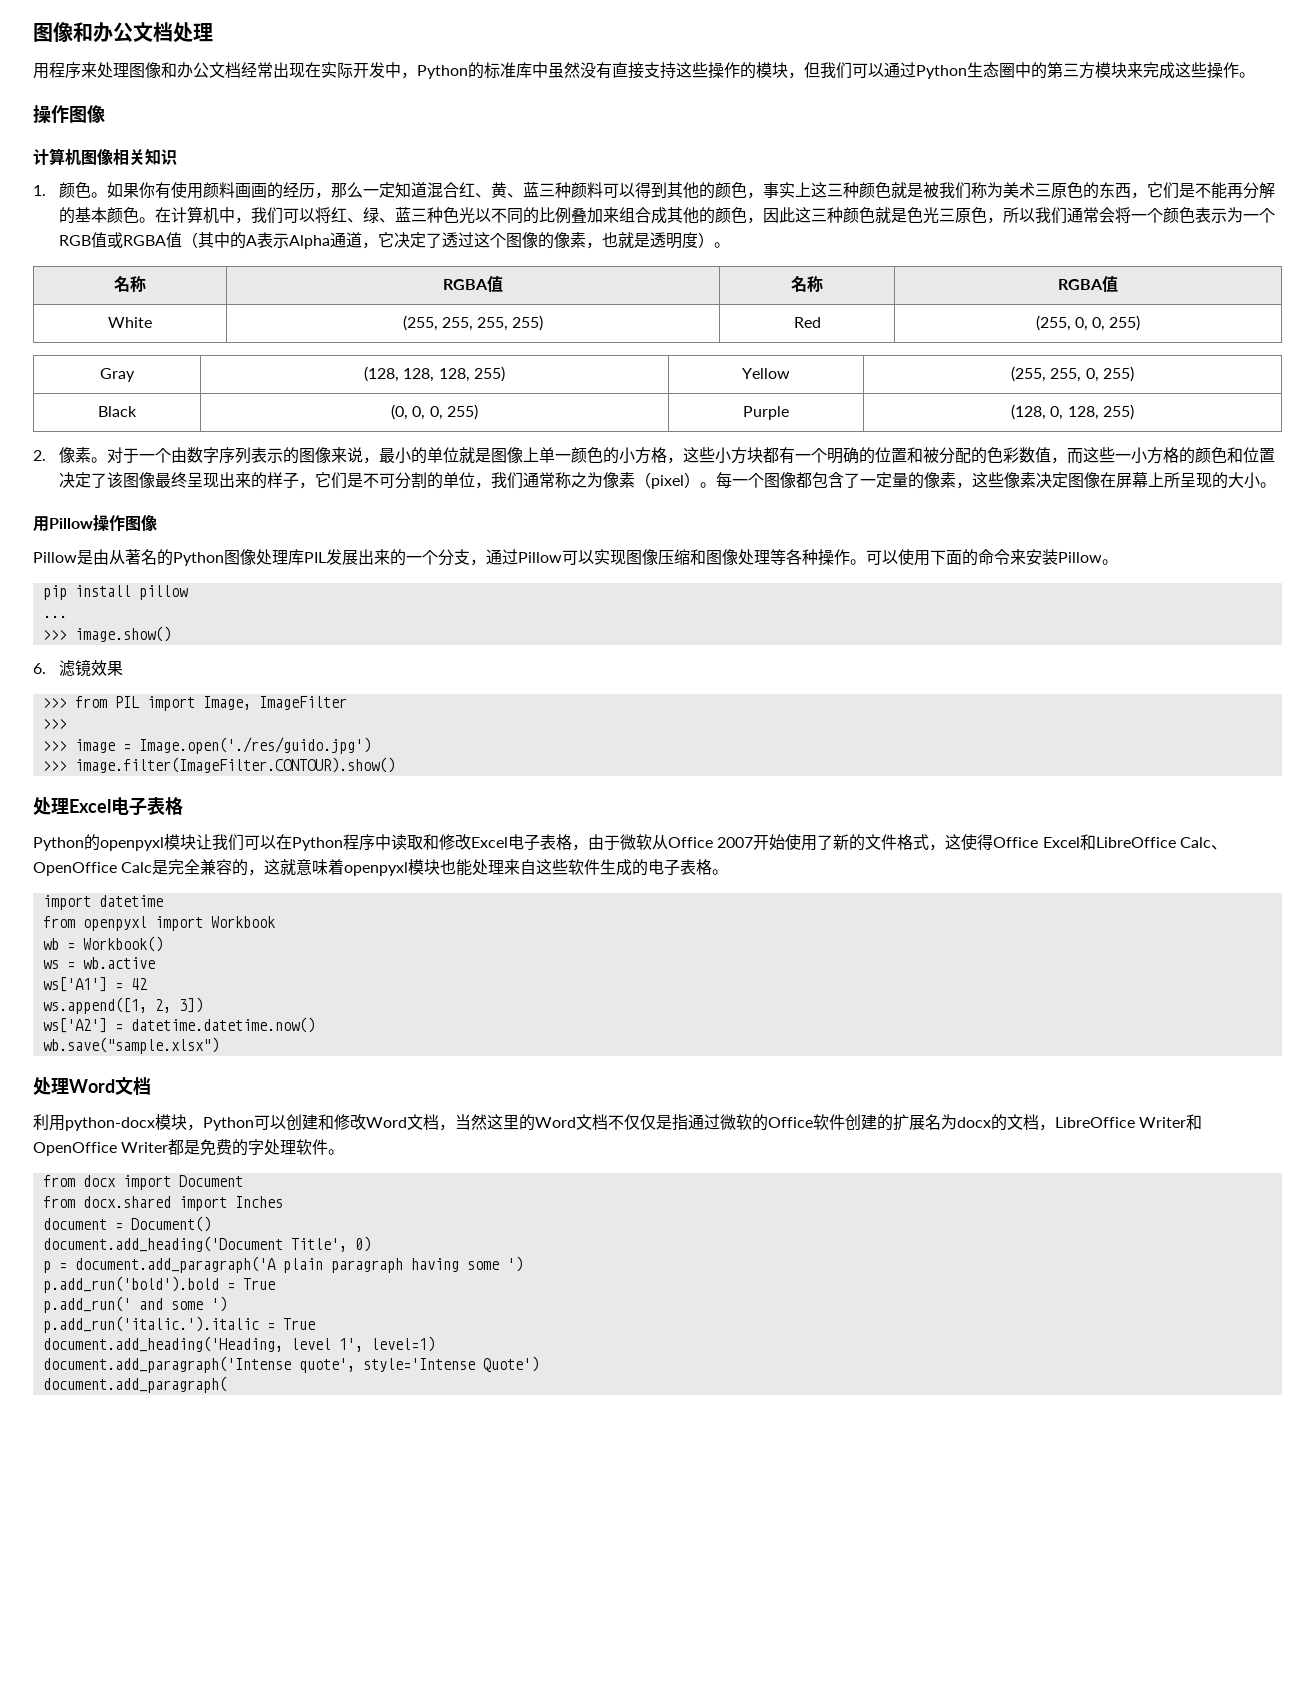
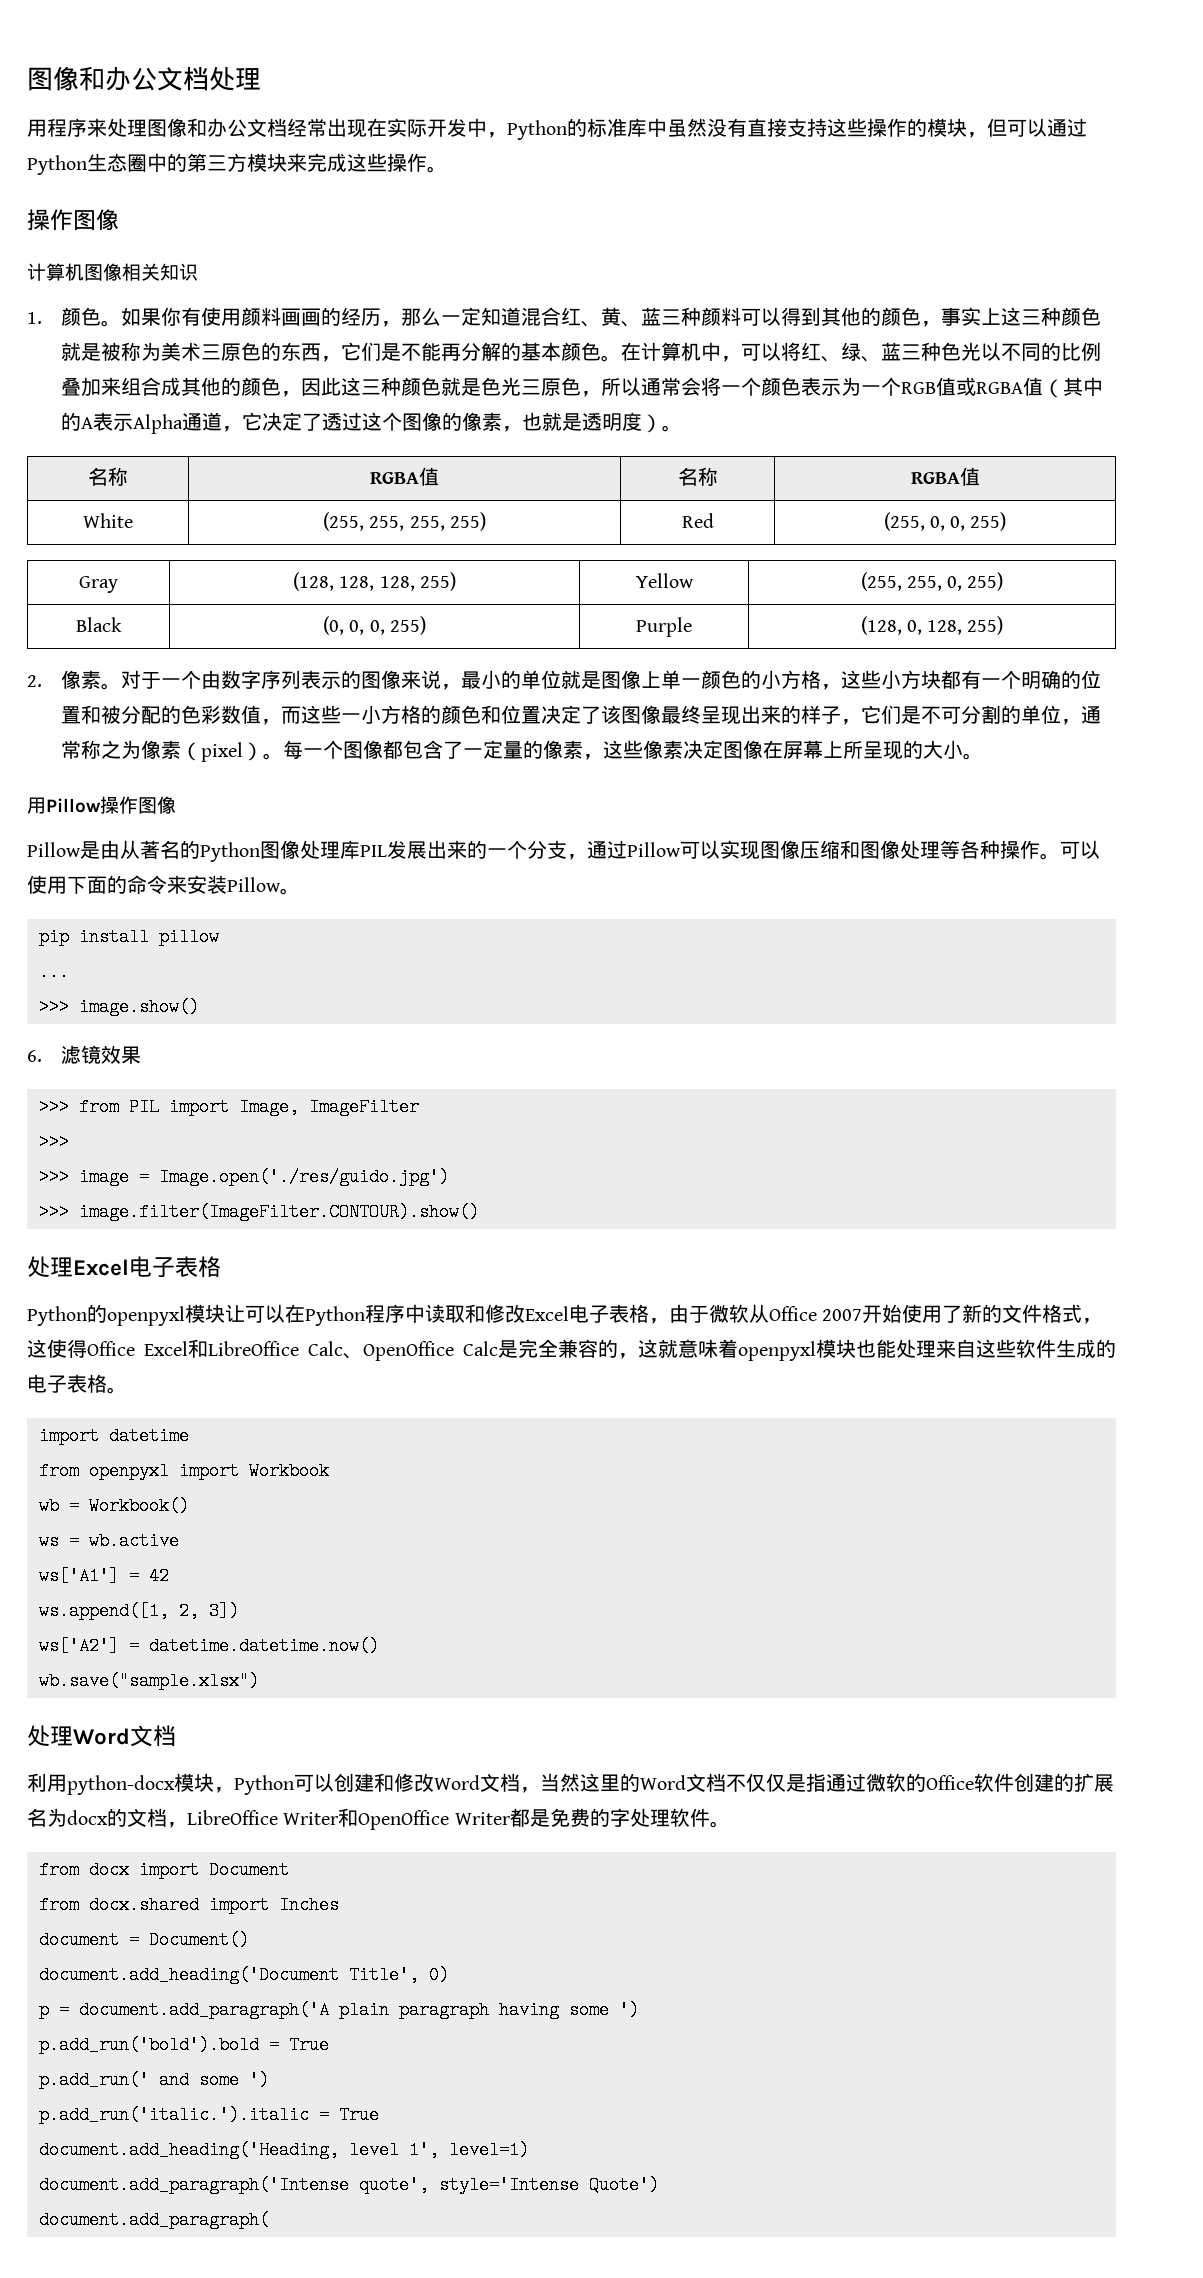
- 用程序来处理图像和办公文档经常出现在实际开发中，Python的标准库中虽然没有直接支持这些操作的模块，但我们可以通过Python生态圈中的第三方模块来完成这些操作。
+ 用程序来处理图像和办公文档经常出现在实际开发中，Python的标准库中虽然没有直接支持这些操作的模块，但可以通过Python生态圈中的第三方模块来完成这些操作。
- 如果你有使用颜料画画的经历，那么一定知道混合红、黄、蓝三种颜料可以得到其他的颜色，事实上这三种颜色就是被我们称为美术三原色的东西，它们是不能再分解的基本颜色。
+ 如果你有使用颜料画画的经历，那么一定知道混合红、黄、蓝三种颜料可以得到其他的颜色，事实上这三种颜色就是被称为美术三原色的东西，它们是不能再分解的基本颜色。
- 在计算机中，我们可以将红、绿、蓝三种色光以不同的比例叠加来组合成其他的颜色，因此这三种颜色就是色光三原色，所以我们通常会将一个颜色表示为一个RGB值或RGBA值（其中的A表示Alpha通道，它决定了透过这个图像的像素，也就是透明度）。
+ 在计算机中，可以将红、绿、蓝三种色光以不同的比例叠加来组合成其他的颜色，因此这三种颜色就是色光三原色，所以通常会将一个颜色表示为一个RGB值或RGBA值（其中的A表示Alpha通道，它决定了透过这个图像的像素，也就是透明度）。
- 对于一个由数字序列表示的图像来说，最小的单位就是图像上单一颜色的小方格，这些小方块都有一个明确的位置和被分配的色彩数值，而这些一小方格的颜色和位置决定了该图像最终呈现出来的样子，它们是不可分割的单位，我们通常称之为像素（pixel）。
+ 对于一个由数字序列表示的图像来说，最小的单位就是图像上单一颜色的小方格，这些小方块都有一个明确的位置和被分配的色彩数值，而这些一小方格的颜色和位置决定了该图像最终呈现出来的样子，它们是不可分割的单位，通常称之为像素（pixel）。
- Python的openpyxl模块让我们可以在Python程序中读取和修改Excel电子表格，由于微软从Office 2007开始使用了新的文件格式，这使得Office Excel和LibreOffice Calc、OpenOffice Calc是完全兼容的，这就意味着openpyxl模块也能处理来自这些软件生成的电子表格。
+ Python的openpyxl模块让可以在Python程序中读取和修改Excel电子表格，由于微软从Office 2007开始使用了新的文件格式，这使得Office Excel和LibreOffice Calc、OpenOffice Calc是完全兼容的，这就意味着openpyxl模块也能处理来自这些软件生成的电子表格。

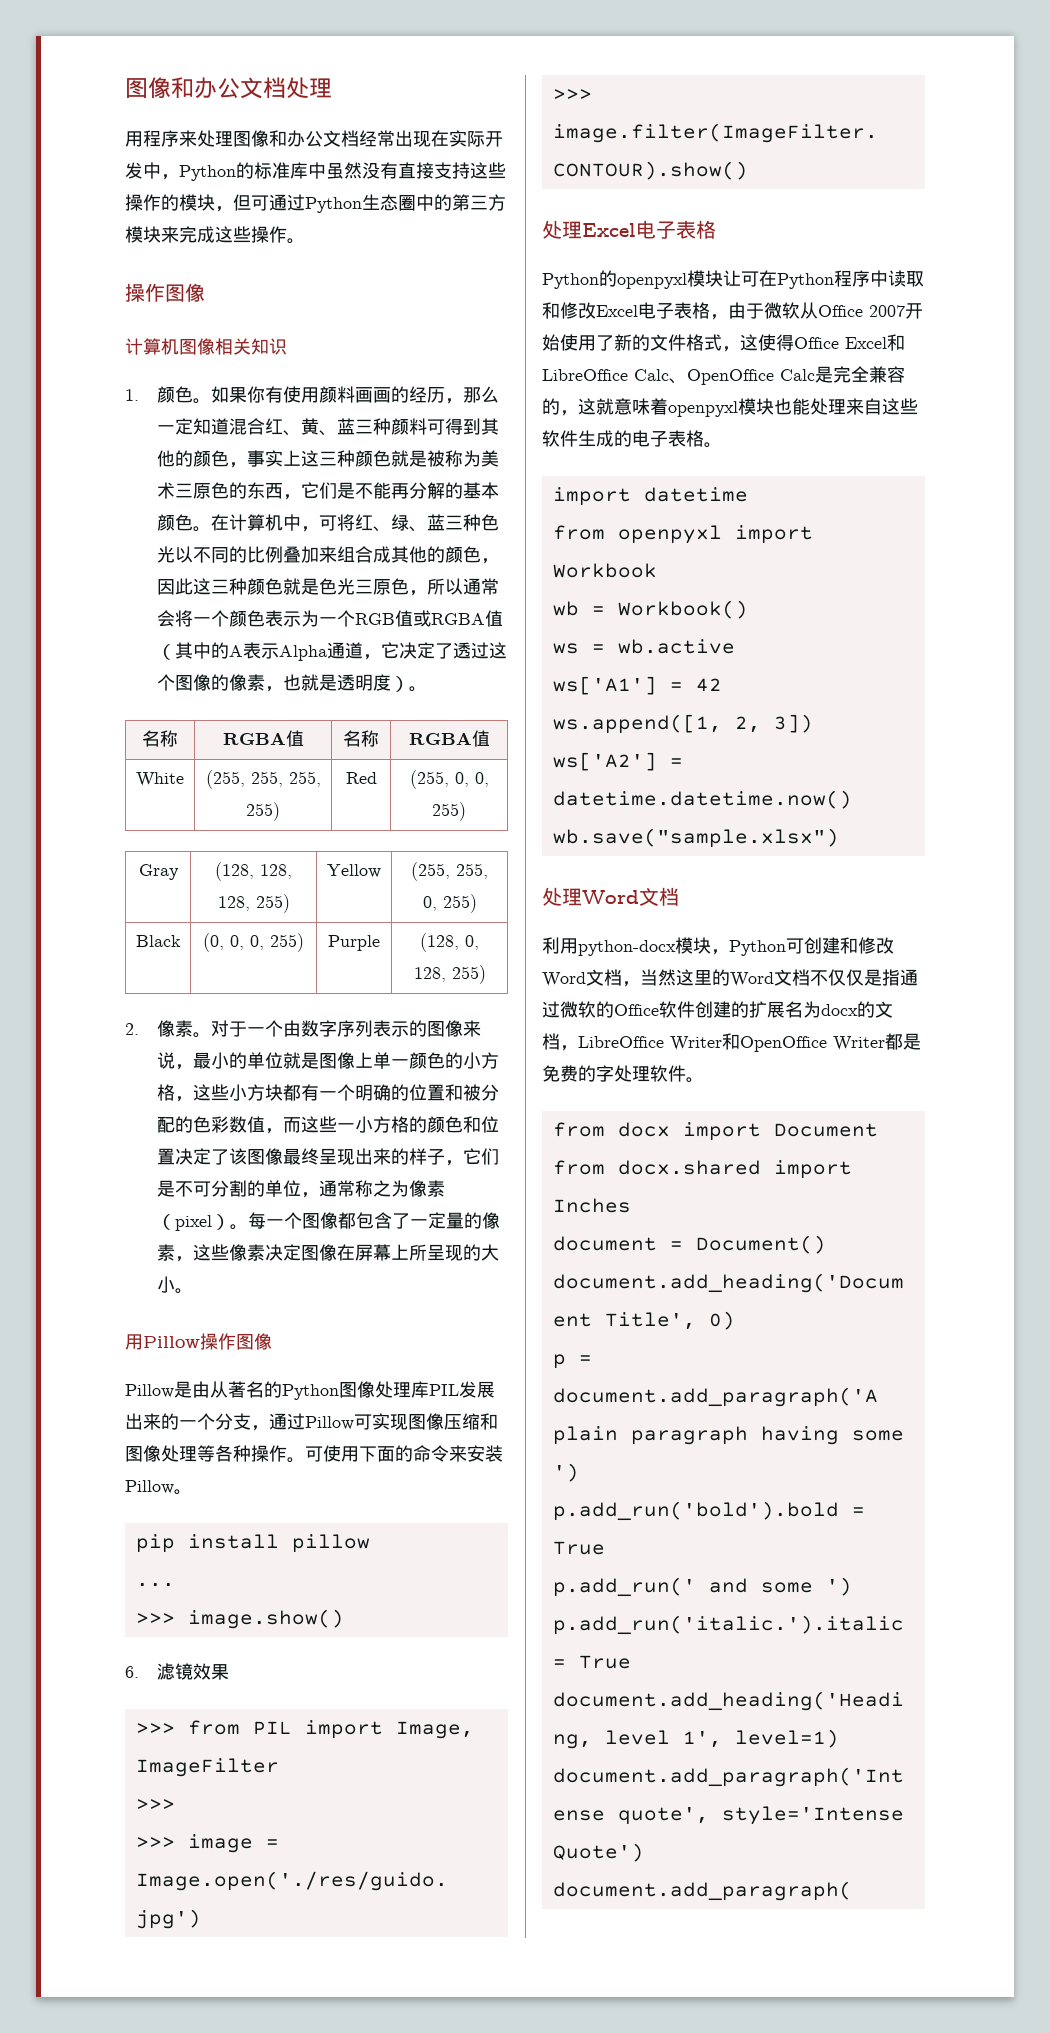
- 用程序来处理图像和办公文档经常出现在实际开发中，Python的标准库中虽然没有直接支持这些操作的模块，但可以通过Python生态圈中的第三方模块来完成这些操作。
+ 用程序来处理图像和办公文档经常出现在实际开发中，Python的标准库中虽然没有直接支持这些操作的模块，但可通过Python生态圈中的第三方模块来完成这些操作。
- 如果你有使用颜料画画的经历，那么一定知道混合红、黄、蓝三种颜料可以得到其他的颜色，事实上这三种颜色就是被称为美术三原色的东西，它们是不能再分解的基本颜色。
+ 如果你有使用颜料画画的经历，那么一定知道混合红、黄、蓝三种颜料可得到其他的颜色，事实上这三种颜色就是被称为美术三原色的东西，它们是不能再分解的基本颜色。
- 在计算机中，可以将红、绿、蓝三种色光以不同的比例叠加来组合成其他的颜色，因此这三种颜色就是色光三原色，所以通常会将一个颜色表示为一个RGB值或RGBA值（其中的A表示Alpha通道，它决定了透过这个图像的像素，也就是透明度）。
+ 在计算机中，可将红、绿、蓝三种色光以不同的比例叠加来组合成其他的颜色，因此这三种颜色就是色光三原色，所以通常会将一个颜色表示为一个RGB值或RGBA值（其中的A表示Alpha通道，它决定了透过这个图像的像素，也就是透明度）。
- Pillow是由从著名的Python图像处理库PIL发展出来的一个分支，通过Pillow可以实现图像压缩和图像处理等各种操作。
+ Pillow是由从著名的Python图像处理库PIL发展出来的一个分支，通过Pillow可实现图像压缩和图像处理等各种操作。
- 可以使用下面的命令来安装Pillow。
+ 可使用下面的命令来安装Pillow。
- Python的openpyxl模块让可以在Python程序中读取和修改Excel电子表格，由于微软从Office 2007开始使用了新的文件格式，这使得Office Excel和LibreOffice Calc、OpenOffice Calc是完全兼容的，这就意味着openpyxl模块也能处理来自这些软件生成的电子表格。
+ Python的openpyxl模块让可在Python程序中读取和修改Excel电子表格，由于微软从Office 2007开始使用了新的文件格式，这使得Office Excel和LibreOffice Calc、OpenOffice Calc是完全兼容的，这就意味着openpyxl模块也能处理来自这些软件生成的电子表格。
- 利用python-docx模块，Python可以创建和修改Word文档，当然这里的Word文档不仅仅是指通过微软的Office软件创建的扩展名为docx的文档，LibreOffice Writer和OpenOffice Writer都是免费的字处理软件。
+ 利用python-docx模块，Python可创建和修改Word文档，当然这里的Word文档不仅仅是指通过微软的Office软件创建的扩展名为docx的文档，LibreOffice Writer和OpenOffice Writer都是免费的字处理软件。

